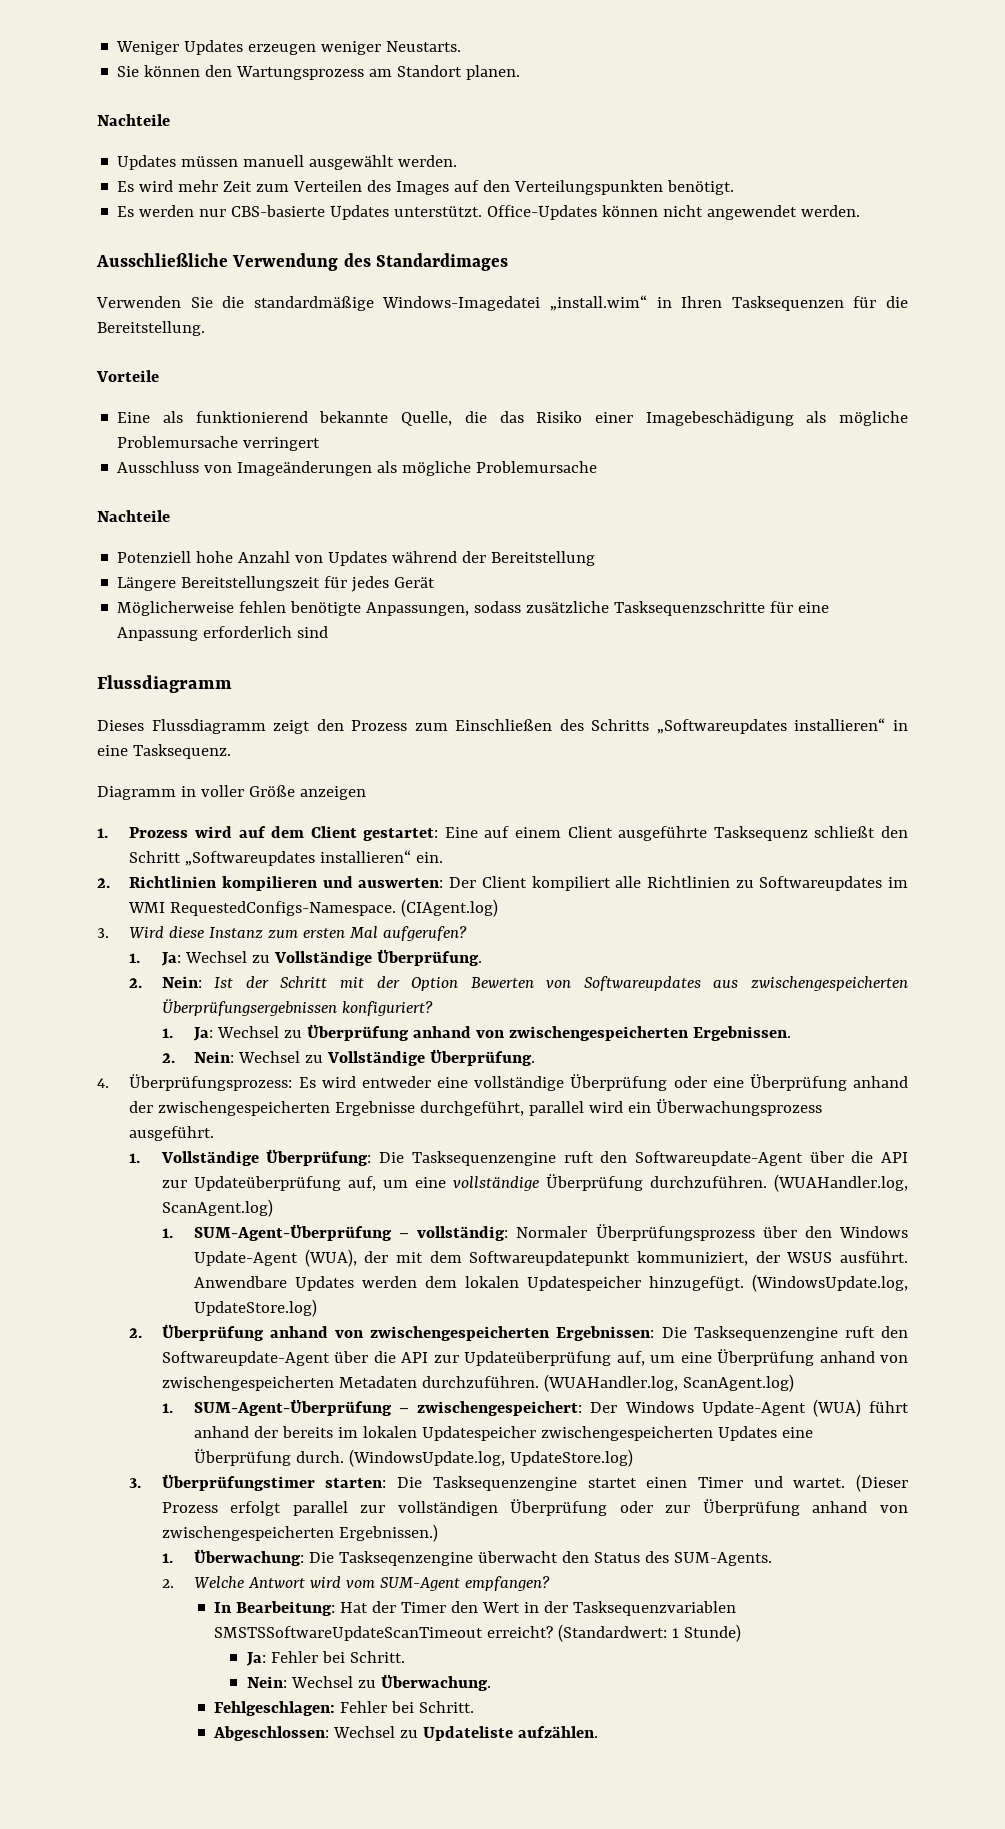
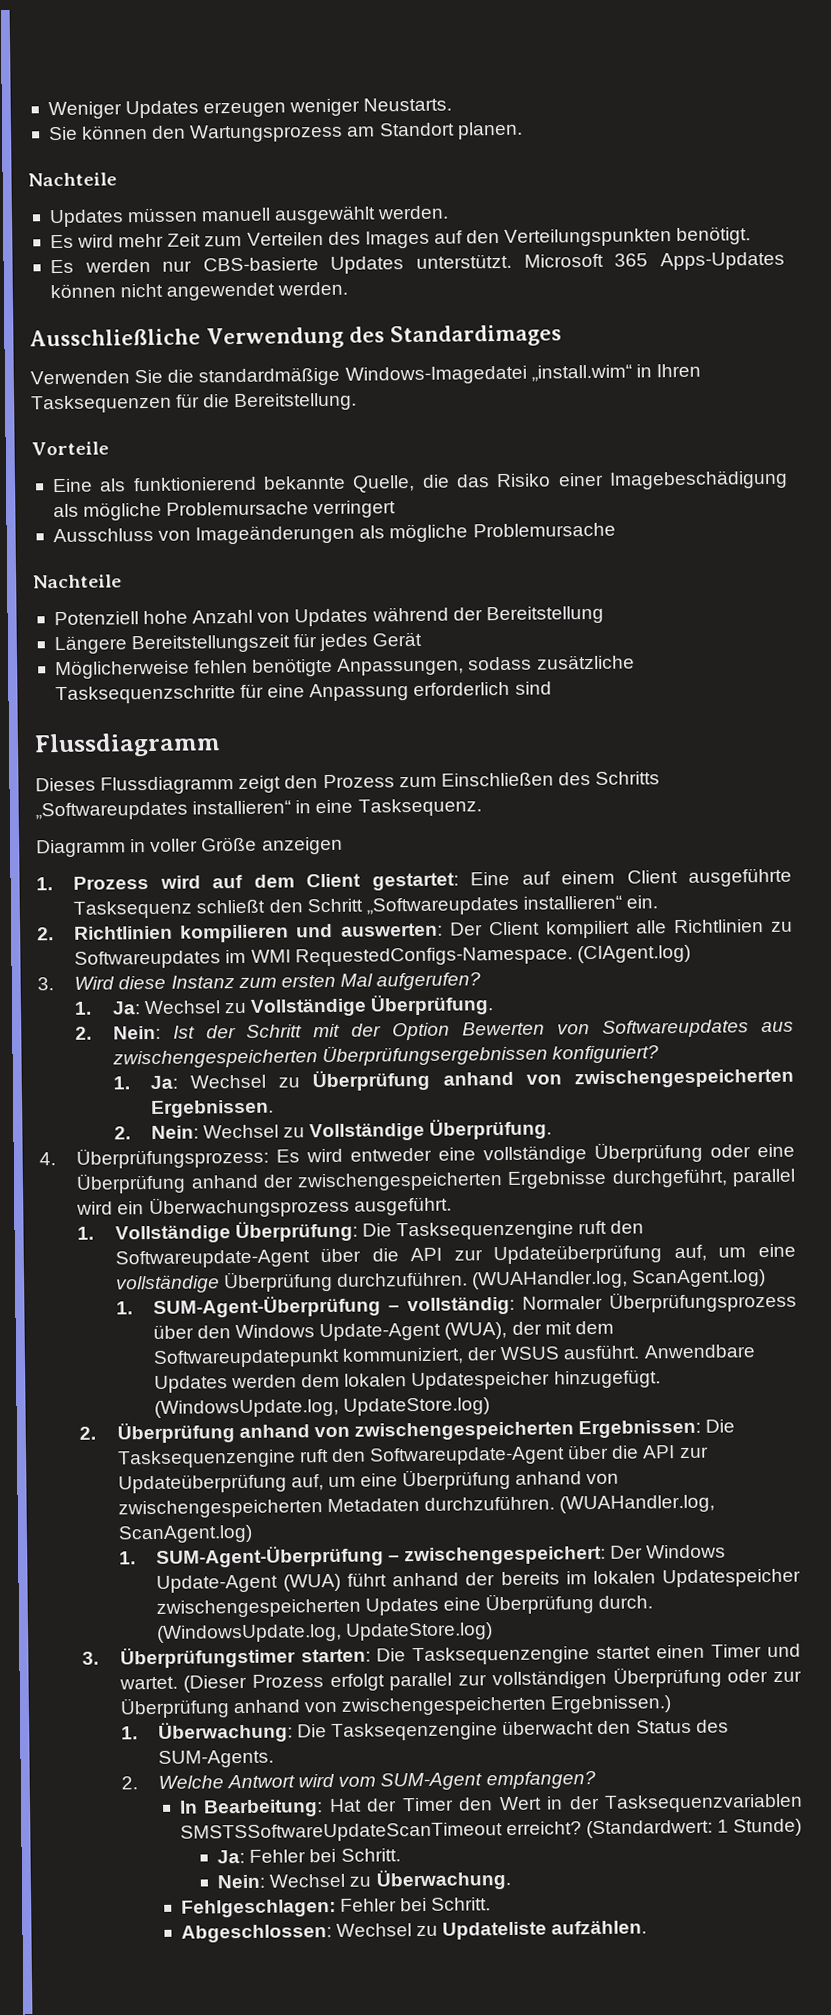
- Office-Updates können nicht angewendet werden.
+ Microsoft 365 Apps-Updates können nicht angewendet werden.

